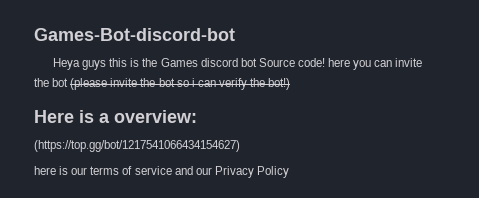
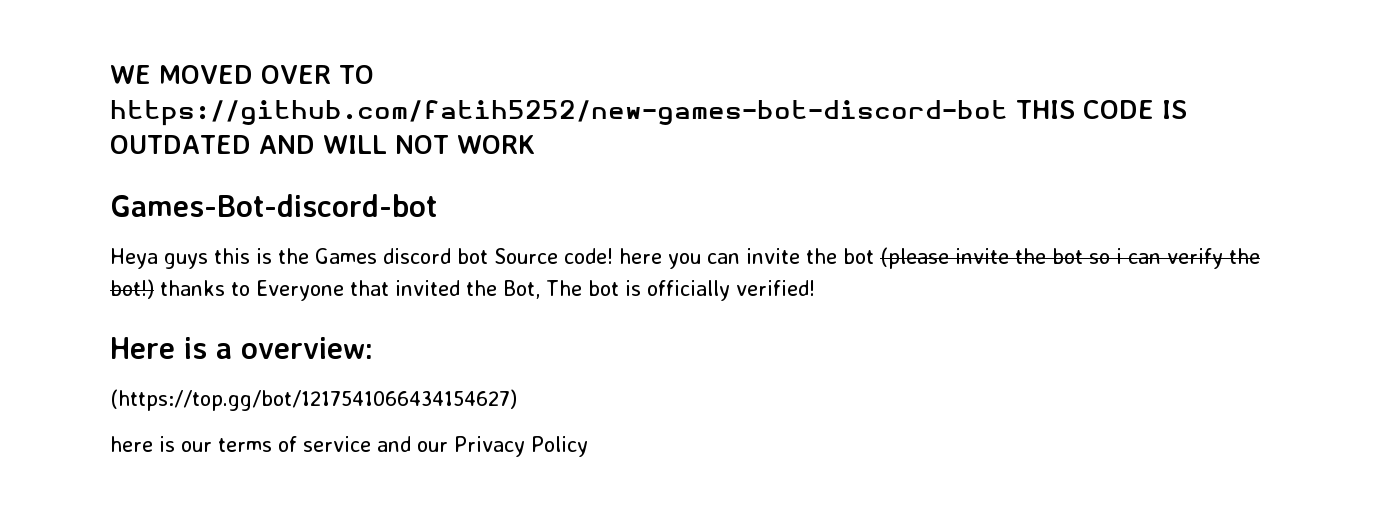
+ WE MOVED OVER TO https://github.com/fatih5252/new-games-bot-discord-bot THIS CODE IS OUTDATED AND WILL NOT WORK
- Heya guys this is the Games discord bot Source code! here you can invite the bot (please invite the bot so i can verify the bot!)
+ Heya guys this is the Games discord bot Source code! here you can invite the bot (please invite the bot so i can verify the bot!) thanks to Everyone that invited the Bot, The bot is officially verified!

